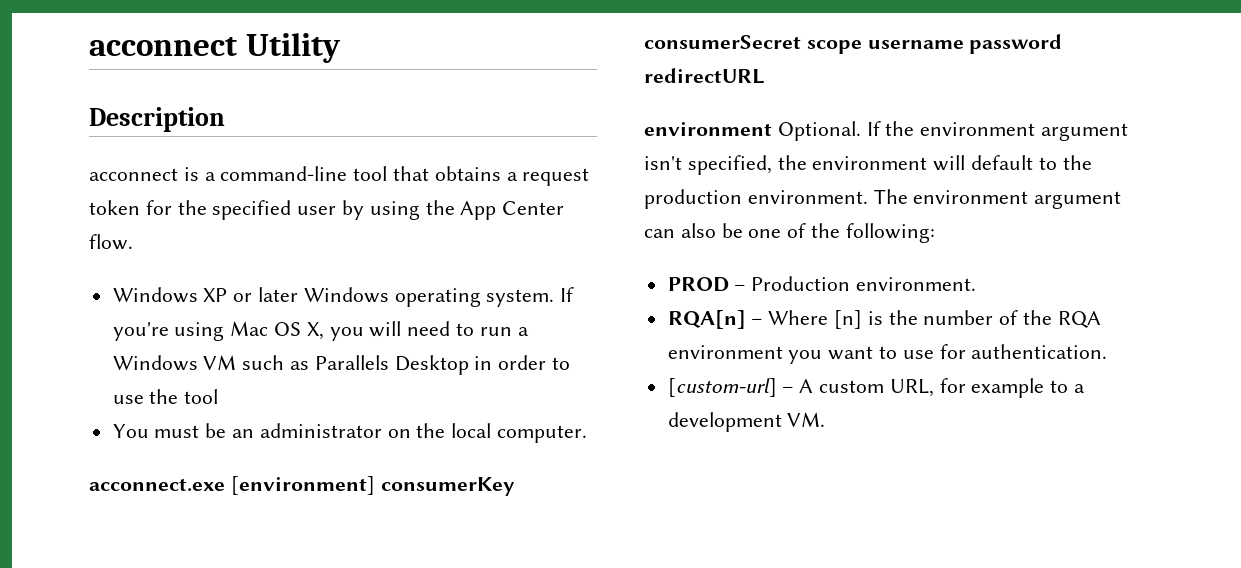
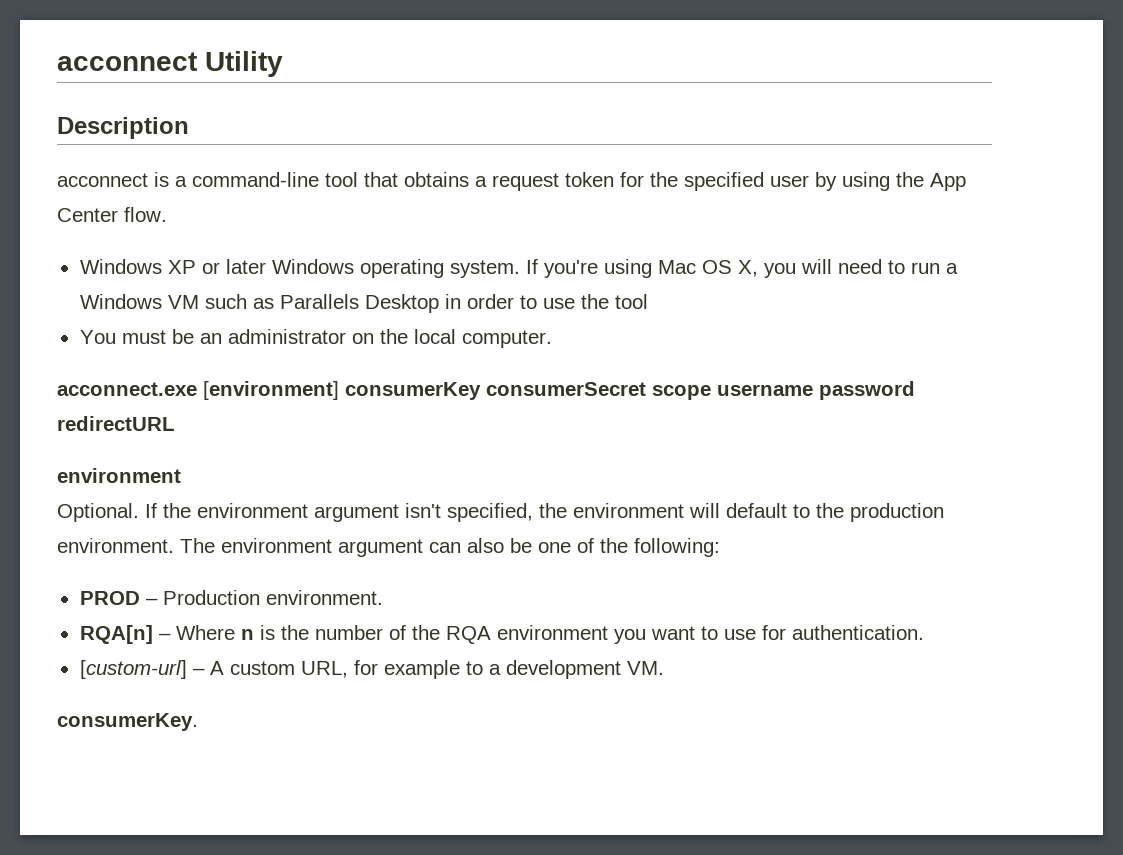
  acconnect.exe [environment] consumerKey consumerSecret scope username password redirectURL
- environment Optional.
+ environment
+ Optional.
- RQA[n] – Where [n] is the number of the RQA environment you want to use for authentication.
+ RQA[n] – Where n is the number of the RQA environment you want to use for authentication.
+ consumerKey.

